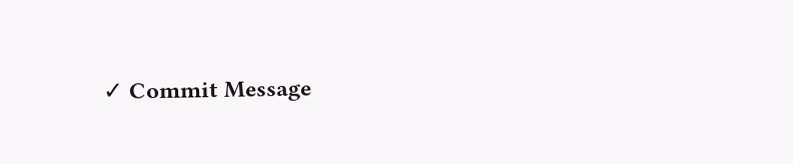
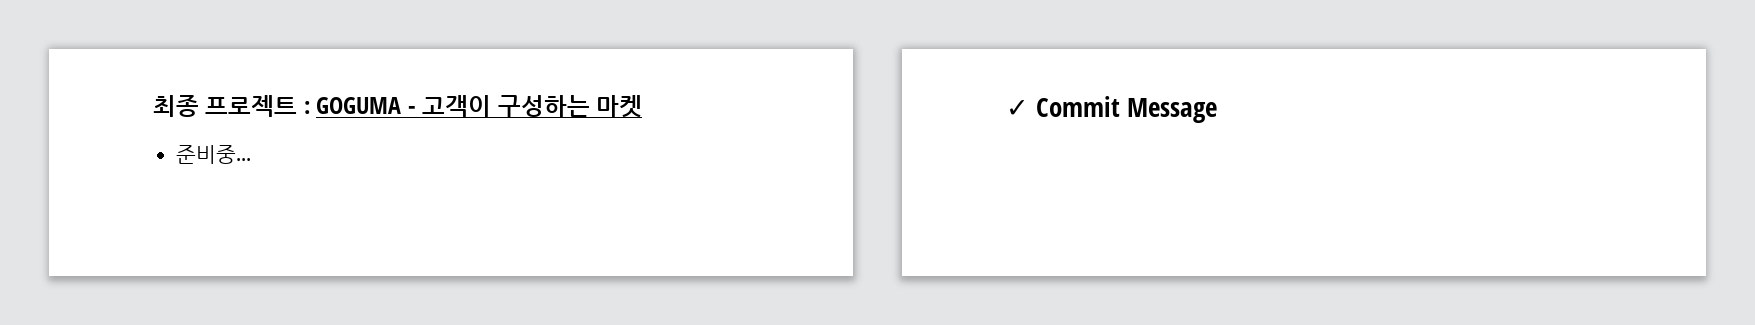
+ 최종 프로젝트 : GOGUMA - 고객이 구성하는 마켓
+ 준비중...

